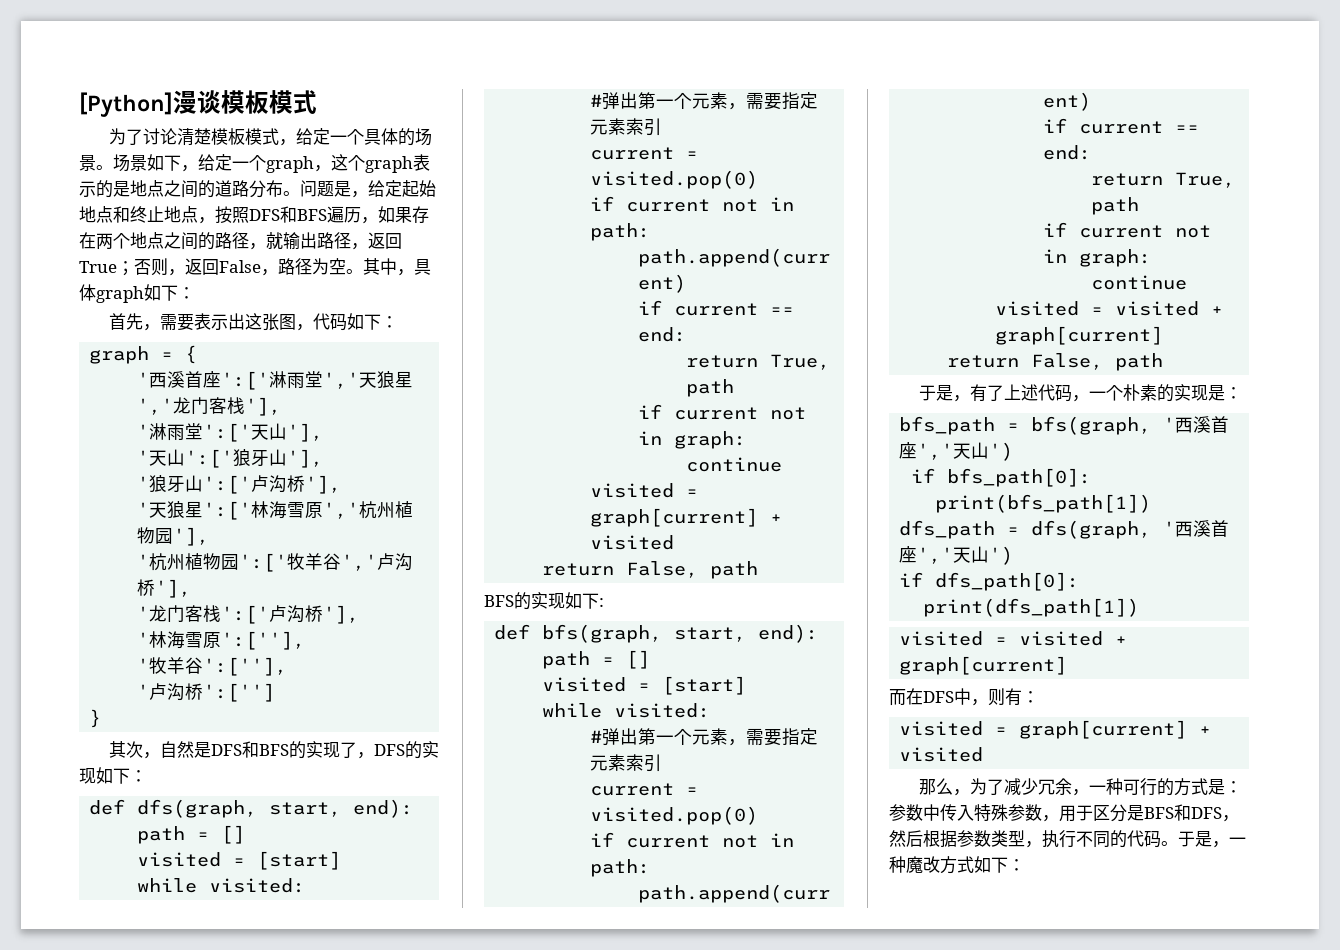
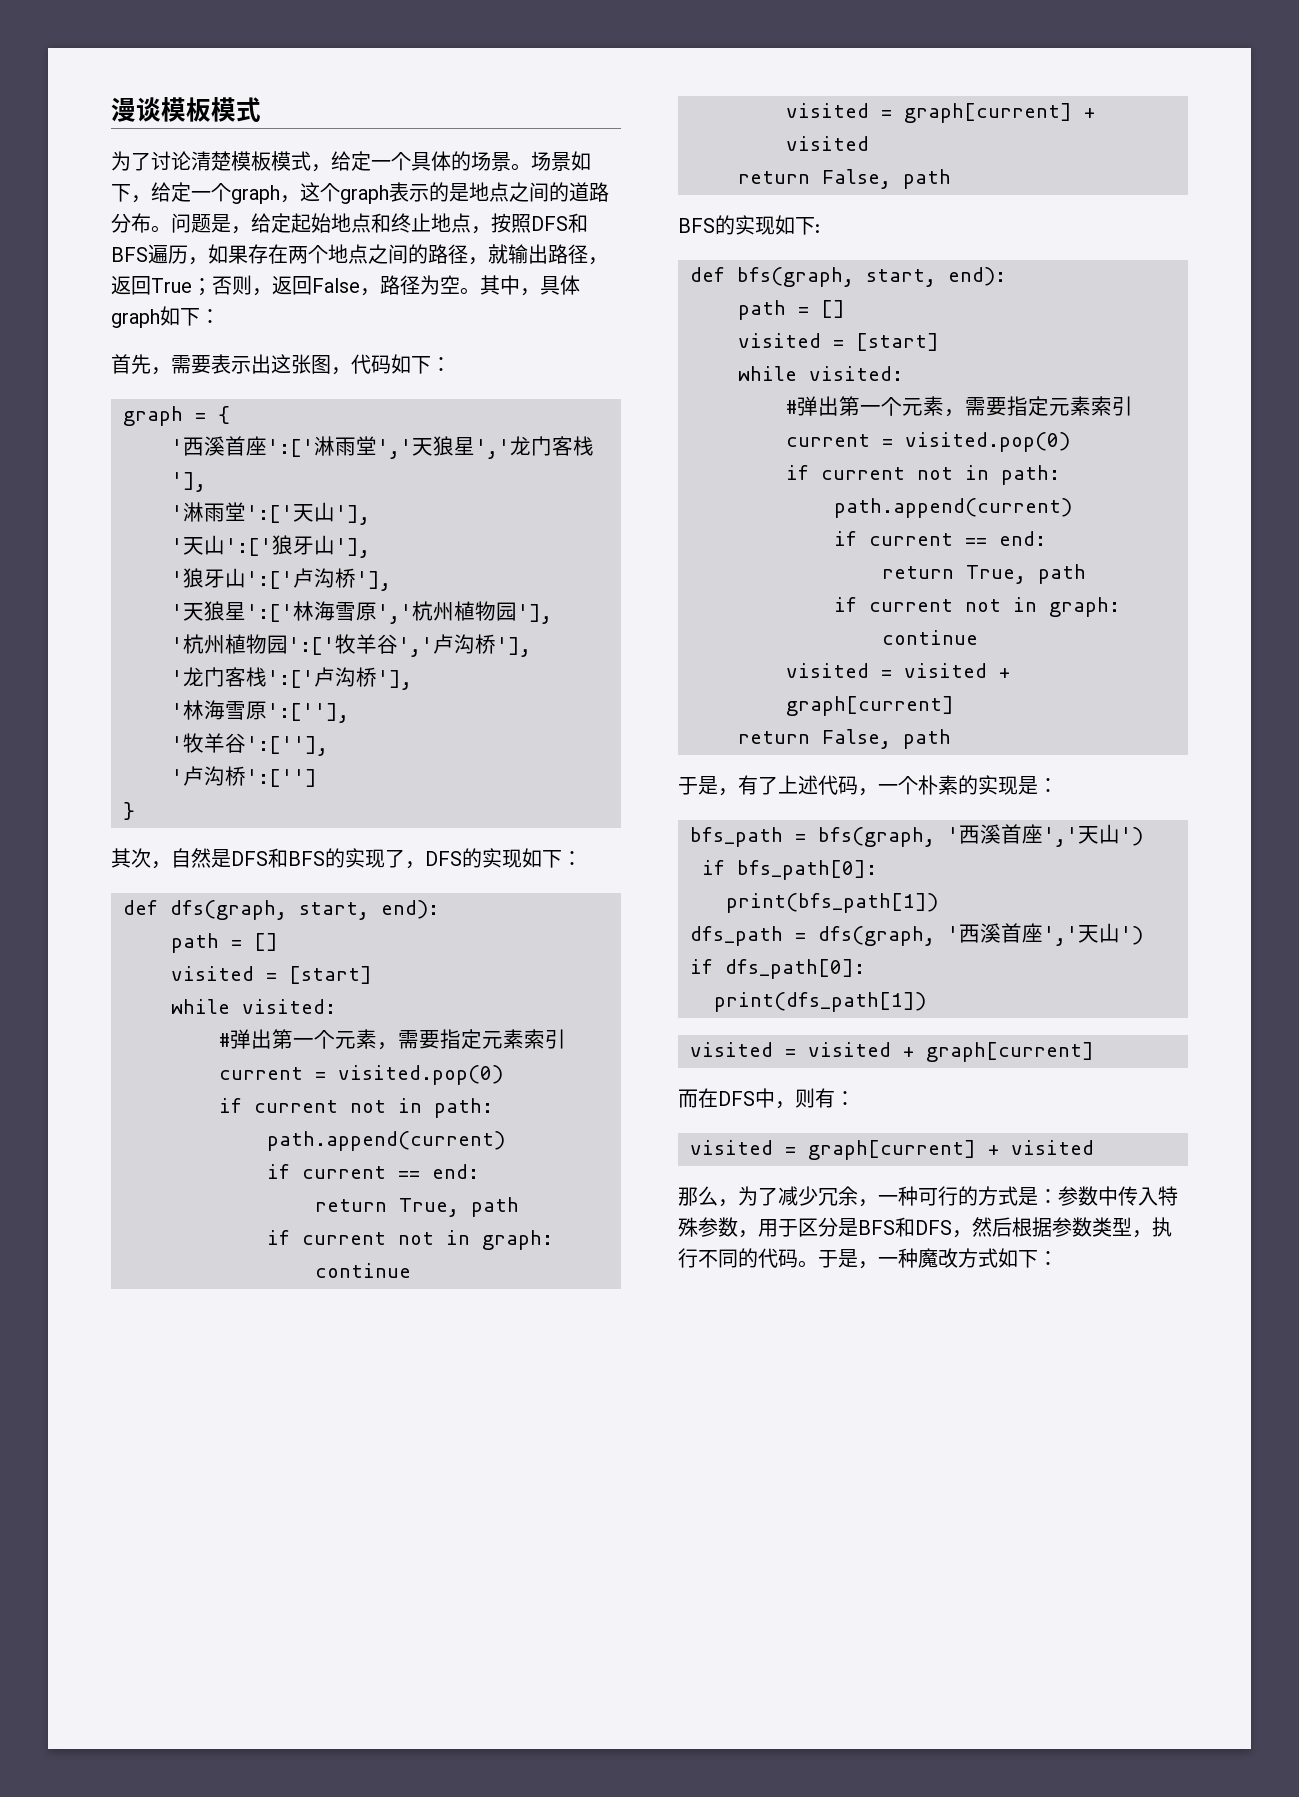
- [Python]漫谈模板模式
+ 漫谈模板模式

